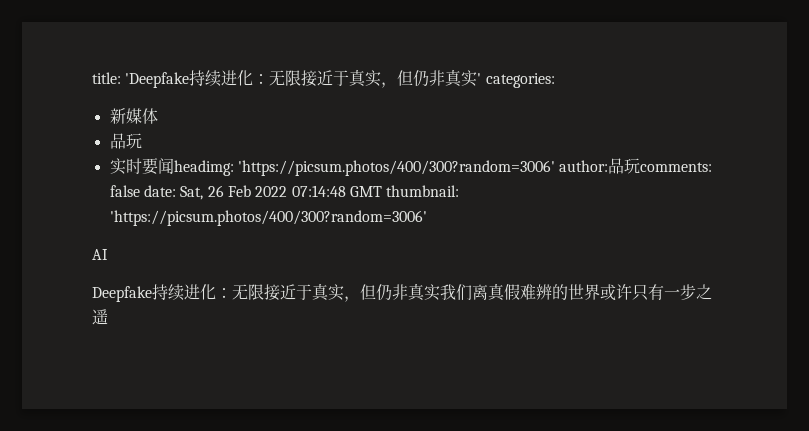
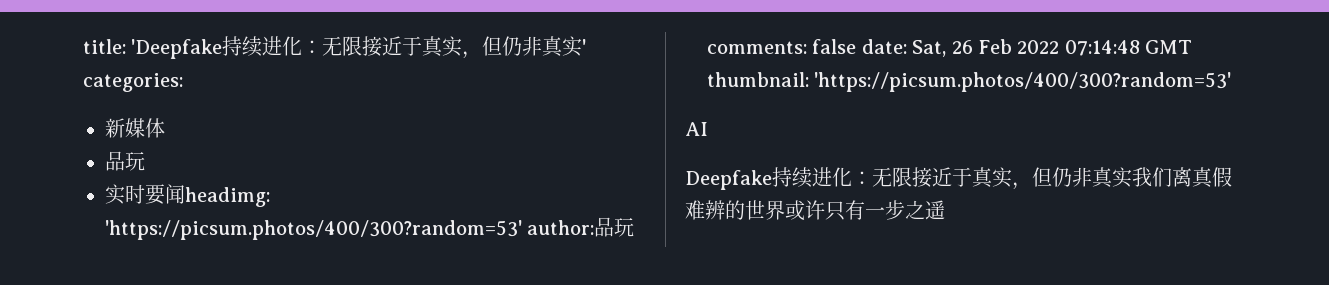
- 实时要闻headimg: 'https://picsum.photos/400/300?random=3006' author:品玩comments: false date: Sat, 26 Feb 2022 07:14:48 GMT thumbnail: 'https://picsum.photos/400/300?random=3006'
+ 实时要闻headimg: 'https://picsum.photos/400/300?random=53' author:品玩comments: false date: Sat, 26 Feb 2022 07:14:48 GMT thumbnail: 'https://picsum.photos/400/300?random=53'

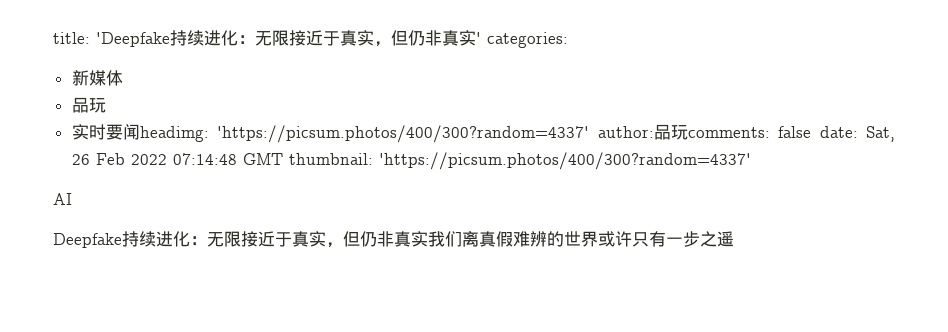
- 实时要闻headimg: 'https://picsum.photos/400/300?random=53' author:品玩comments: false date: Sat, 26 Feb 2022 07:14:48 GMT thumbnail: 'https://picsum.photos/400/300?random=53'
+ 实时要闻headimg: 'https://picsum.photos/400/300?random=4337' author:品玩comments: false date: Sat, 26 Feb 2022 07:14:48 GMT thumbnail: 'https://picsum.photos/400/300?random=4337'

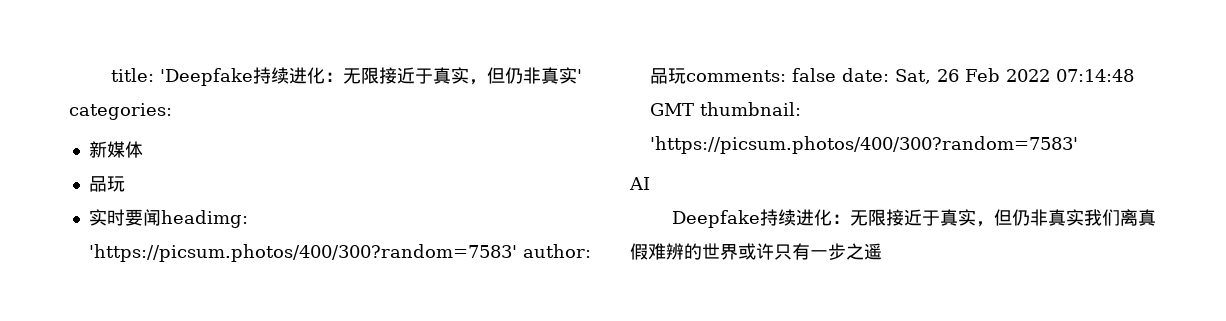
- 实时要闻headimg: 'https://picsum.photos/400/300?random=4337' author:品玩comments: false date: Sat, 26 Feb 2022 07:14:48 GMT thumbnail: 'https://picsum.photos/400/300?random=4337'
+ 实时要闻headimg: 'https://picsum.photos/400/300?random=7583' author:品玩comments: false date: Sat, 26 Feb 2022 07:14:48 GMT thumbnail: 'https://picsum.photos/400/300?random=7583'

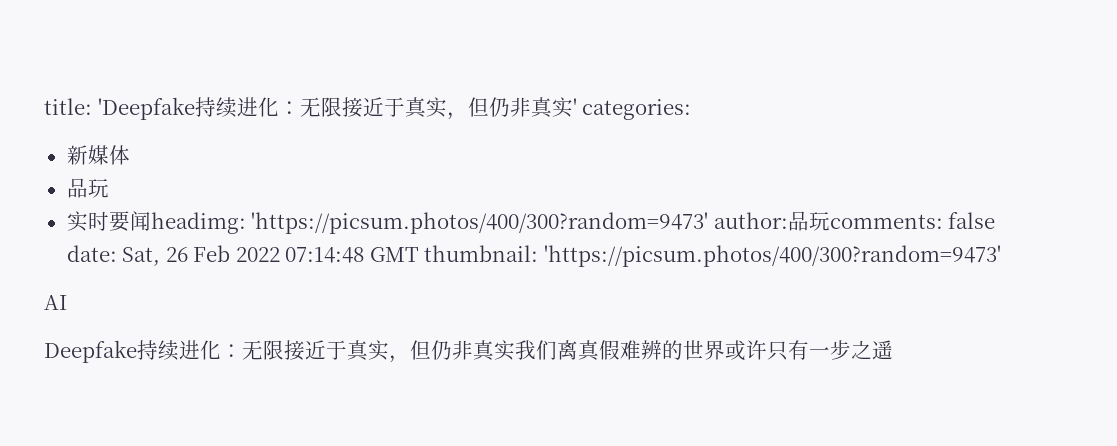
- 实时要闻headimg: 'https://picsum.photos/400/300?random=7583' author:品玩comments: false date: Sat, 26 Feb 2022 07:14:48 GMT thumbnail: 'https://picsum.photos/400/300?random=7583'
+ 实时要闻headimg: 'https://picsum.photos/400/300?random=9473' author:品玩comments: false date: Sat, 26 Feb 2022 07:14:48 GMT thumbnail: 'https://picsum.photos/400/300?random=9473'

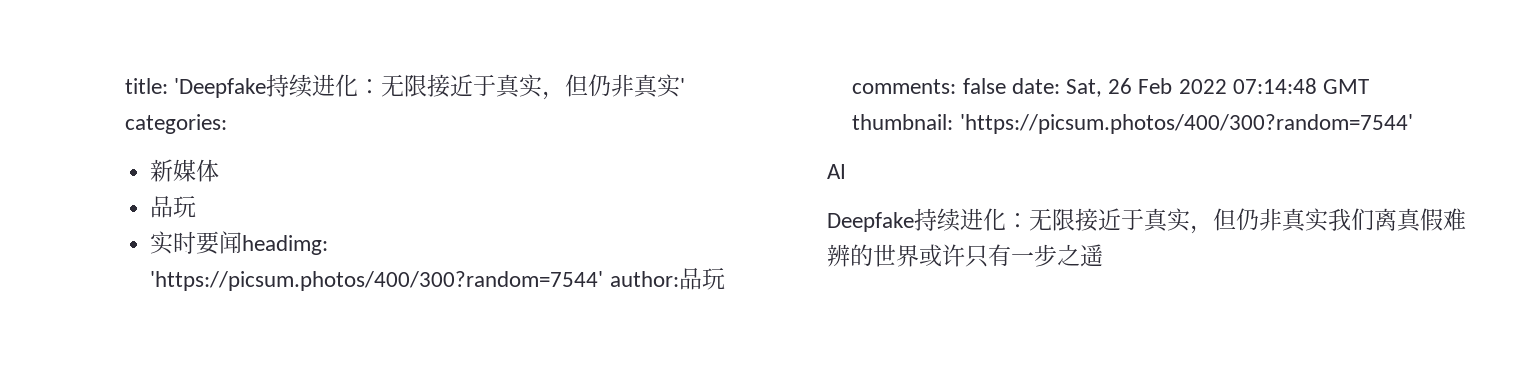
- 实时要闻headimg: 'https://picsum.photos/400/300?random=9473' author:品玩comments: false date: Sat, 26 Feb 2022 07:14:48 GMT thumbnail: 'https://picsum.photos/400/300?random=9473'
+ 实时要闻headimg: 'https://picsum.photos/400/300?random=7544' author:品玩comments: false date: Sat, 26 Feb 2022 07:14:48 GMT thumbnail: 'https://picsum.photos/400/300?random=7544'

